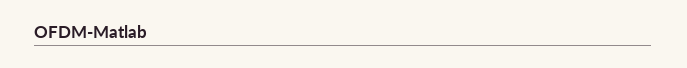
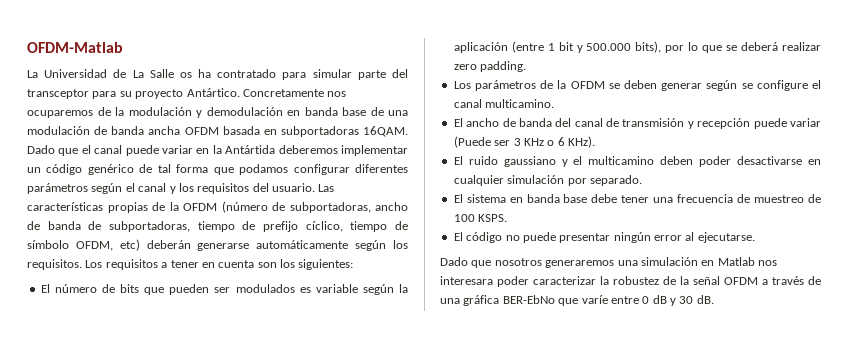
+ La Universidad de La Salle os ha contratado para simular parte del transceptor para su proyecto Antártico. Concretamente nos ocuparemos de la modulación y demodulación en banda base de una modulación de banda ancha OFDM basada en subportadoras 16QAM. Dado que el canal puede variar en la Antártida deberemos implementar un código genérico de tal forma que podamos configurar diferentes parámetros según el canal y los requisitos del usuario. Las características propias de la OFDM (número de subportadoras, ancho de banda de subportadoras, tiempo de prefijo cíclico, tiempo de símbolo OFDM, etc) deberán generarse automáticamente según los requisitos. Los requisitos a tener en cuenta son los siguientes:
+ El número de bits que pueden ser modulados es variable según la aplicación (entre 1 bit y 500.000 bits), por lo que se deberá realizar zero padding.
+ Los parámetros de la OFDM se deben generar según se configure el canal multicamino.
+ El ancho de banda del canal de transmisión y recepción puede variar (Puede ser 3 KHz o 6 KHz).
+ El ruido gaussiano y el multicamino deben poder desactivarse en cualquier simulación por separado.
+ El sistema en banda base debe tener una frecuencia de muestreo de 100 KSPS.
+ El código no puede presentar ningún error al ejecutarse.
+ Dado que nosotros generaremos una simulación en Matlab nos interesara poder caracterizar la robustez de la señal OFDM a través de una gráfica BER-EbNo que varíe entre 0 dB y 30 dB.

